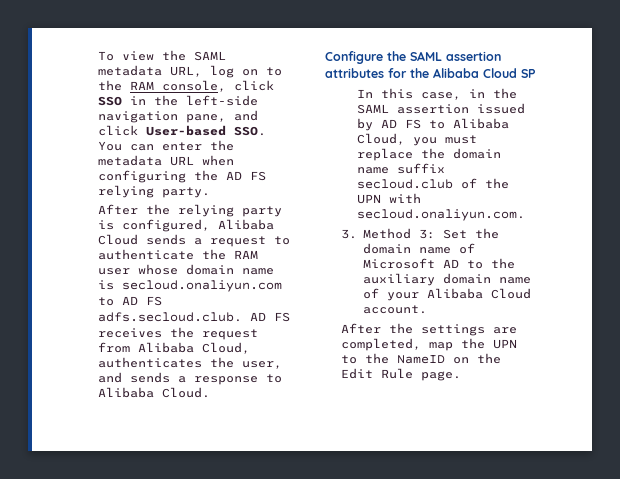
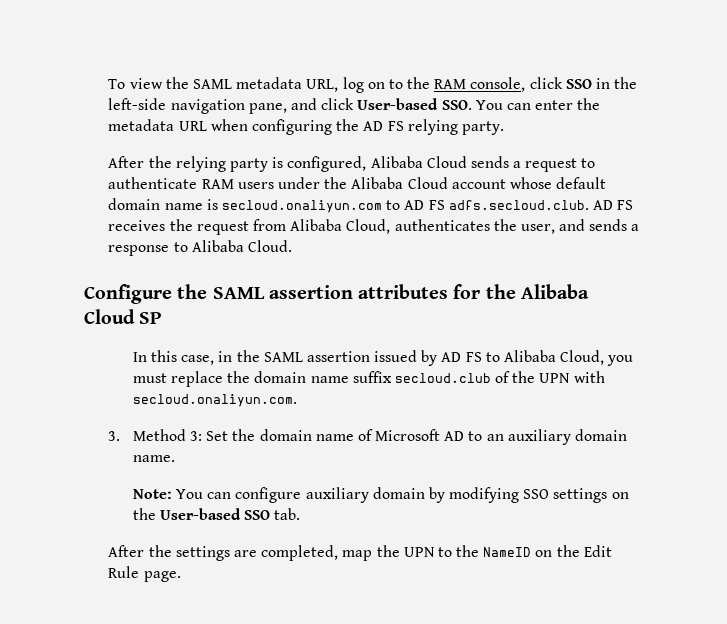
- After the relying party is configured, Alibaba Cloud sends a request to authenticate the RAM user whose domain name is secloud.onaliyun.com to AD FS adfs.secloud.club. AD FS receives the request from Alibaba Cloud, authenticates the user, and sends a response to Alibaba Cloud.
+ After the relying party is configured, Alibaba Cloud sends a request to authenticate RAM users under the Alibaba Cloud account whose default domain name is secloud.onaliyun.com to AD FS adfs.secloud.club. AD FS receives the request from Alibaba Cloud, authenticates the user, and sends a response to Alibaba Cloud.
- 3. Method 3: Set the domain name of Microsoft AD to the auxiliary domain name of your Alibaba Cloud account.
+ 3. Method 3: Set the domain name of Microsoft AD to an auxiliary domain name.
+ Note: You can configure auxiliary domain by modifying SSO settings on the User-based SSO tab.

